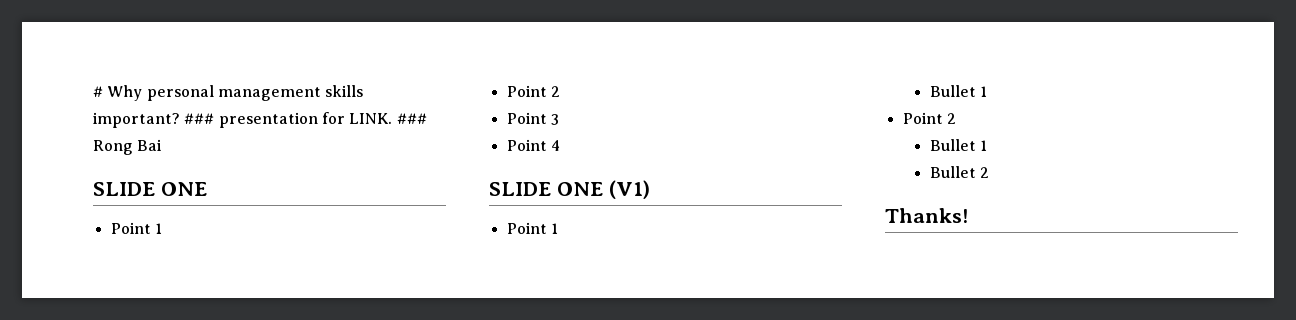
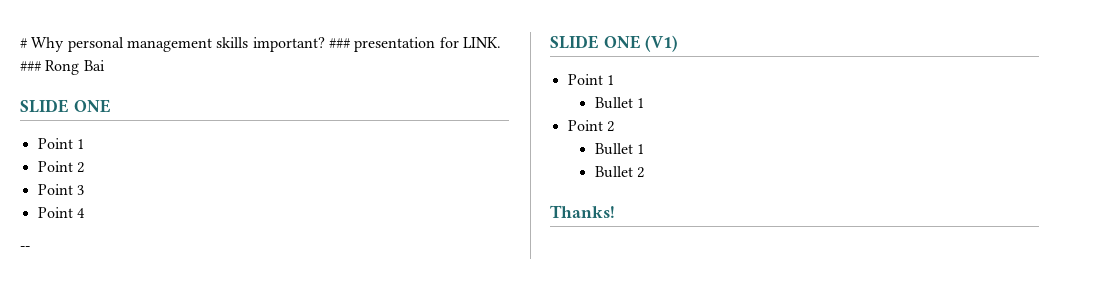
+ --

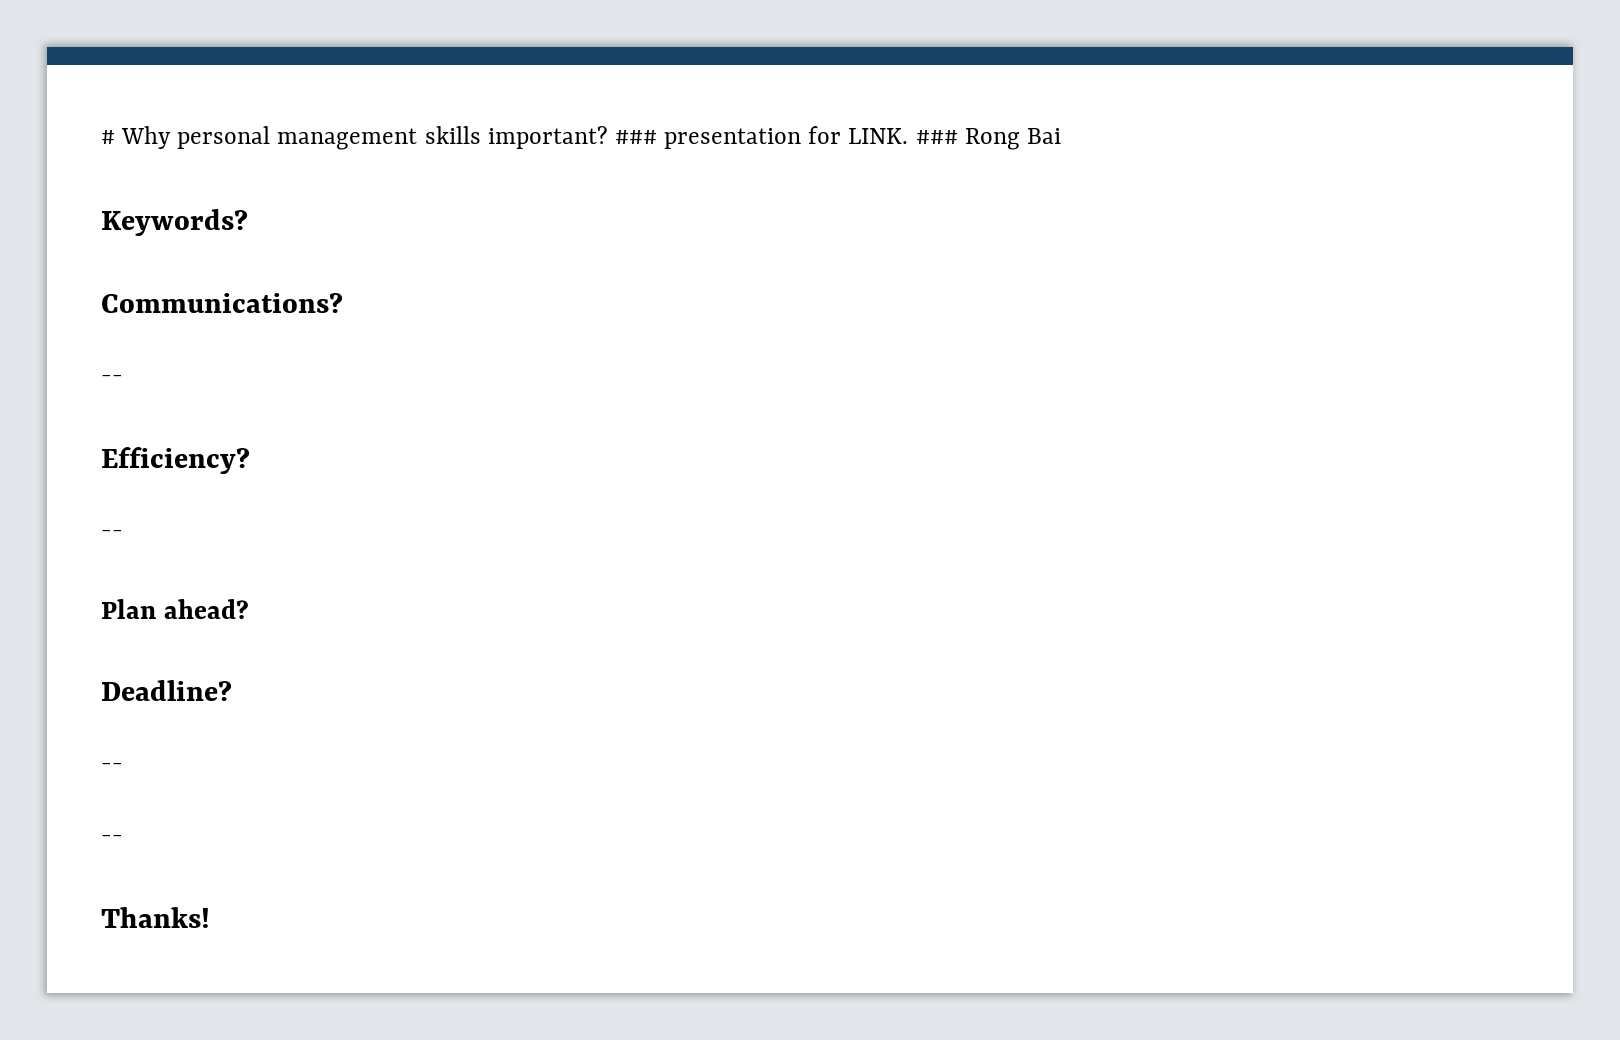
  ### Rong Bai
- SLIDE ONE
- Point 1
- Point 2
- Point 3
- Point 4
+ Keywords?
+ Communications?
  --
- SLIDE ONE (V1)
- Point 1
- Bullet 1
- Point 2
- Bullet 1
- Bullet 2
+ Efficiency?
+ --
+ Plan ahead?
+ Deadline?
+ --
+ --

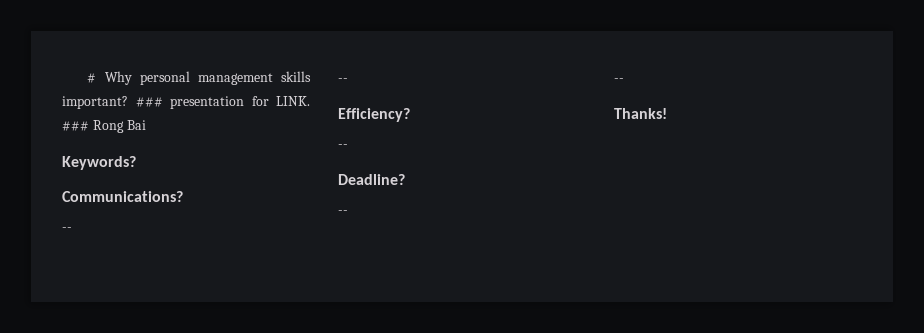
  Communications?
+ --
- Plan ahead?

